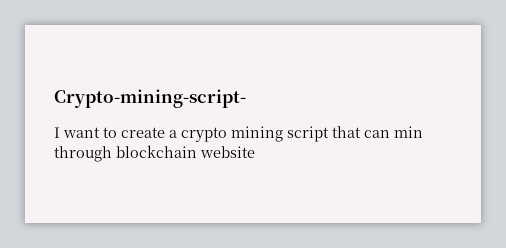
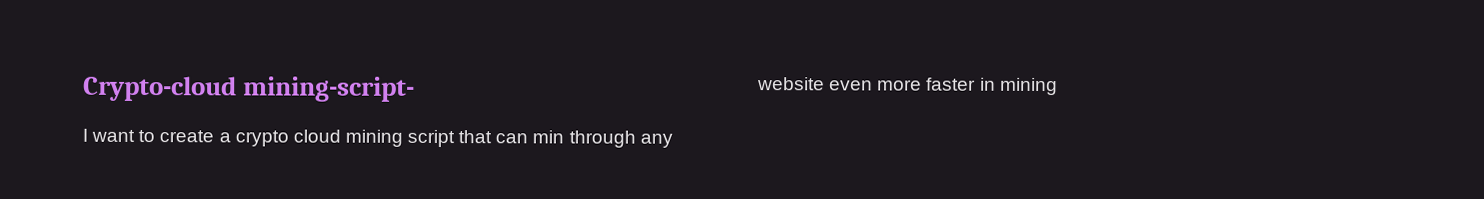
- Crypto-mining-script-
+ Crypto-cloud mining-script-
- I want to create a crypto mining script that can min through blockchain website
+ I want to create a crypto cloud mining script that can min through any website even more faster in mining

